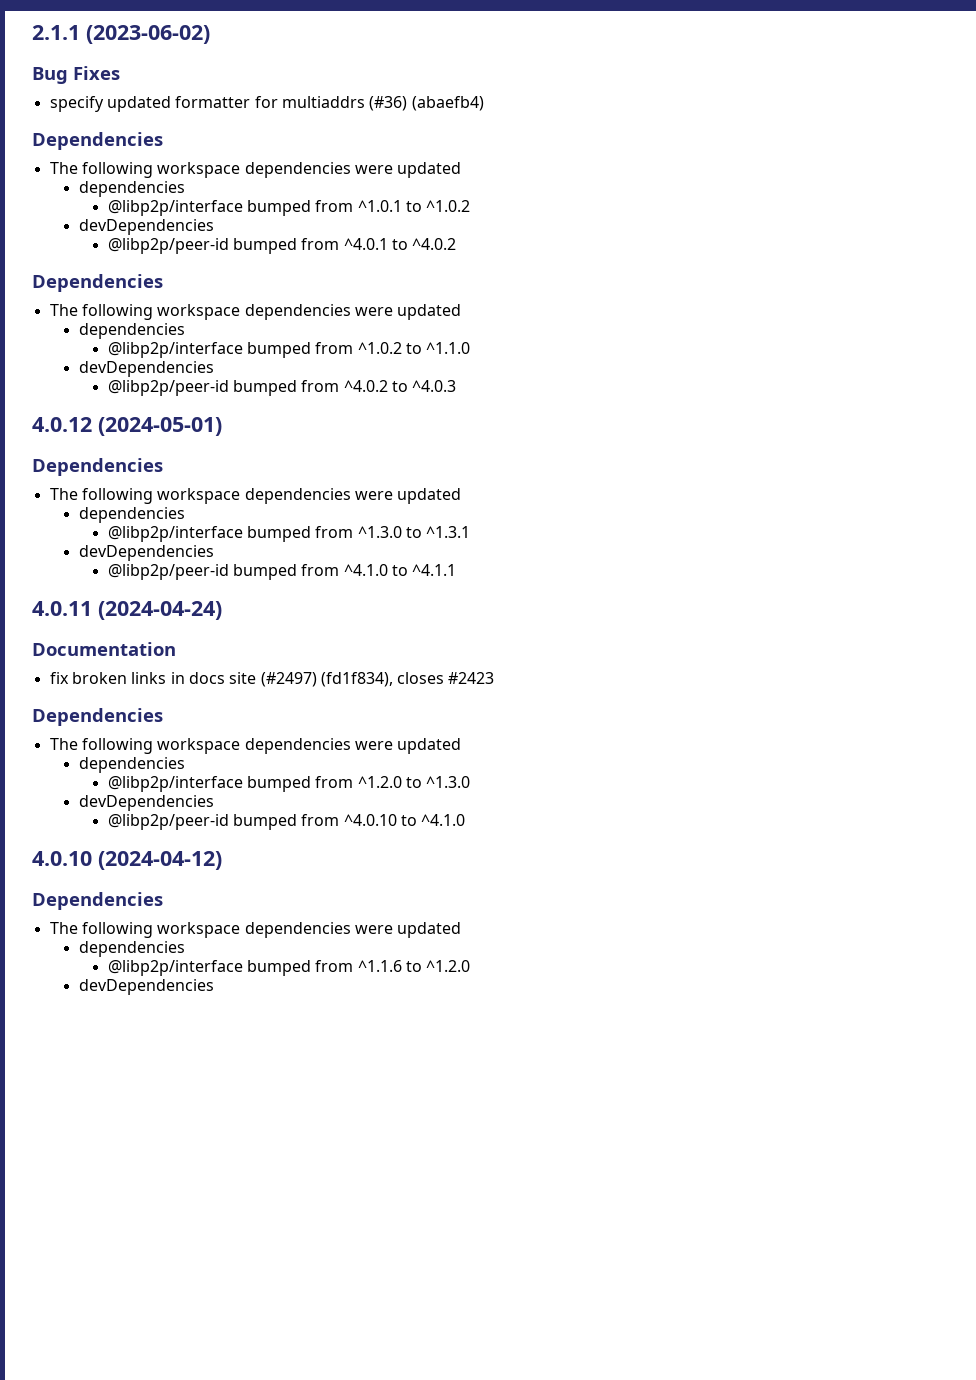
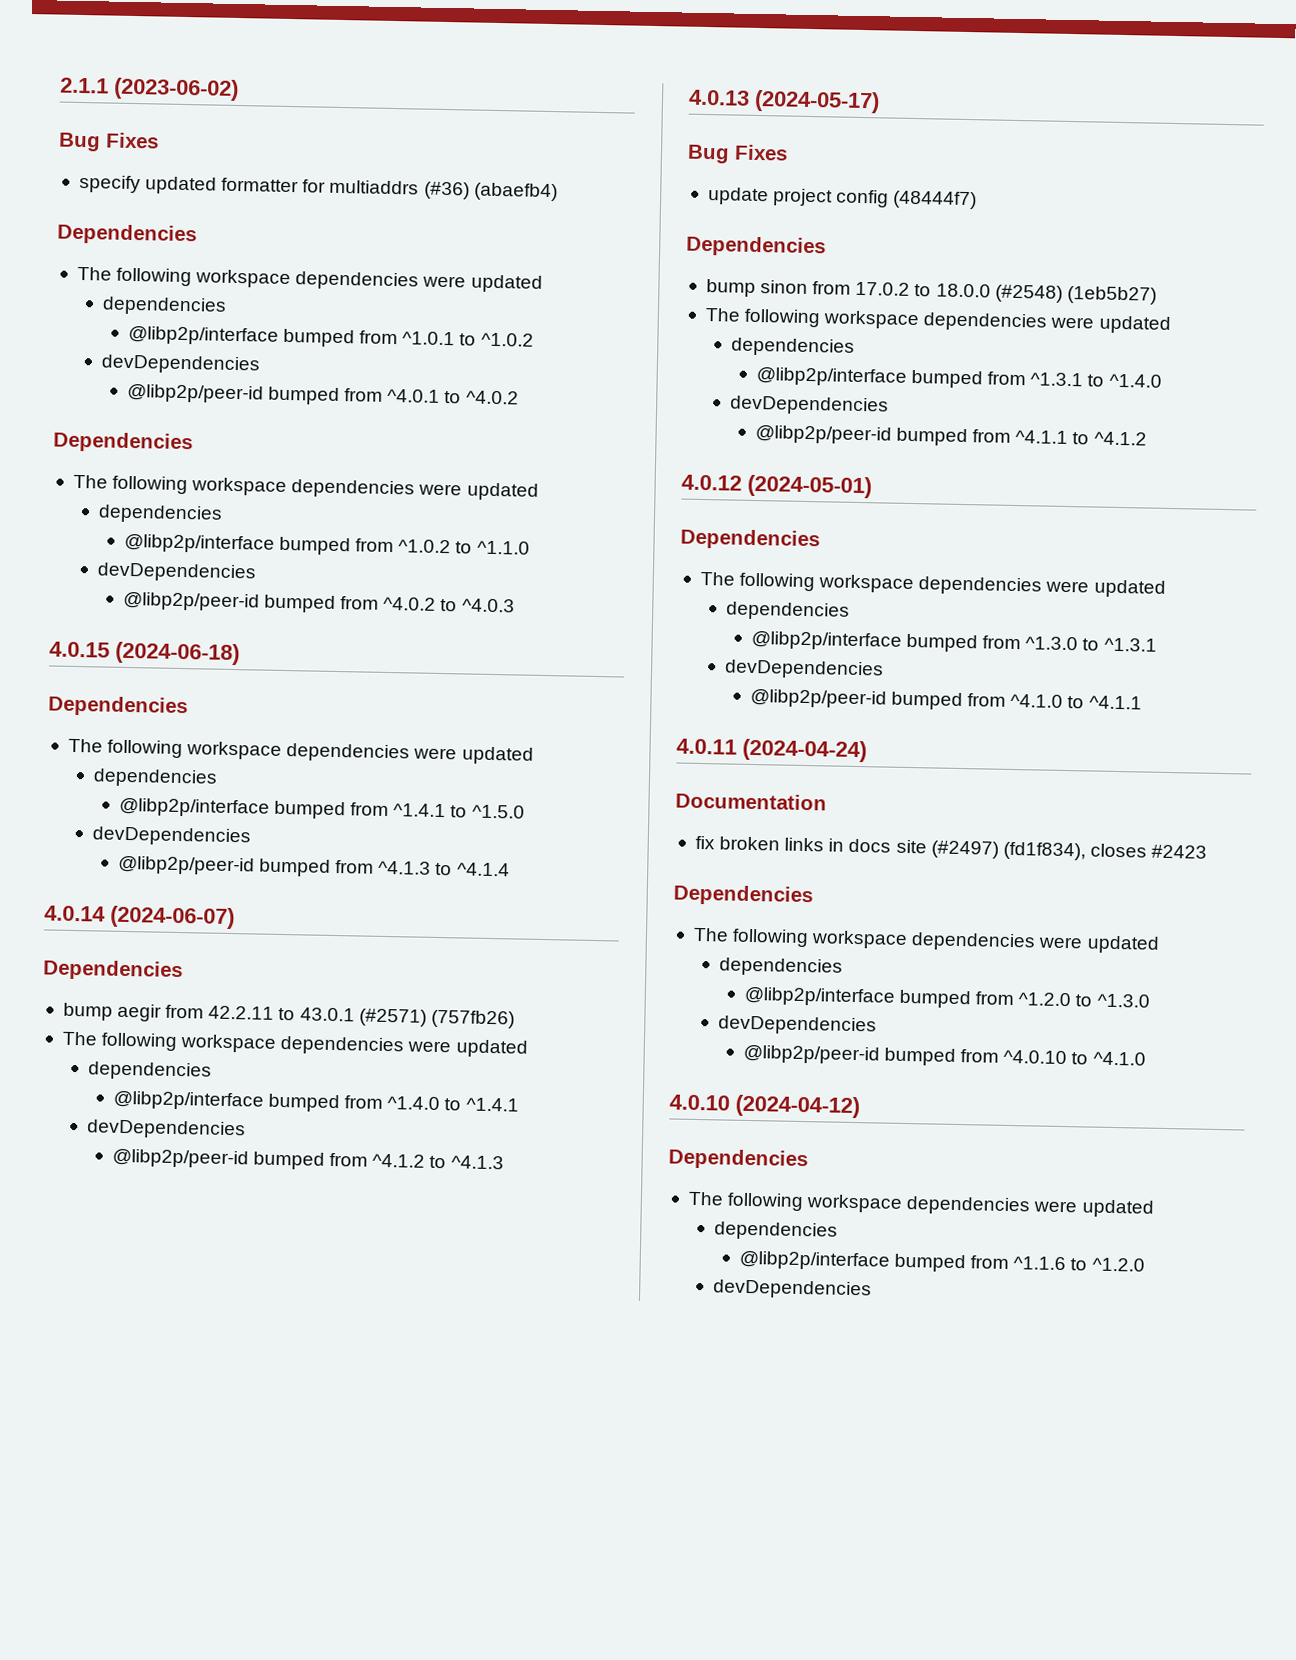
+ 4.0.15 (2024-06-18)
+ Dependencies
+ The following workspace dependencies were updated
+ dependencies
+ @libp2p/interface bumped from ^1.4.1 to ^1.5.0
+ devDependencies
+ @libp2p/peer-id bumped from ^4.1.3 to ^4.1.4
+ 4.0.14 (2024-06-07)
+ Dependencies
+ bump aegir from 42.2.11 to 43.0.1 (#2571) (757fb26)
+ The following workspace dependencies were updated
+ dependencies
+ @libp2p/interface bumped from ^1.4.0 to ^1.4.1
+ devDependencies
+ @libp2p/peer-id bumped from ^4.1.2 to ^4.1.3
+ 4.0.13 (2024-05-17)
+ Bug Fixes
+ update project config (48444f7)
+ Dependencies
+ bump sinon from 17.0.2 to 18.0.0 (#2548) (1eb5b27)
+ The following workspace dependencies were updated
+ dependencies
+ @libp2p/interface bumped from ^1.3.1 to ^1.4.0
+ devDependencies
+ @libp2p/peer-id bumped from ^4.1.1 to ^4.1.2

